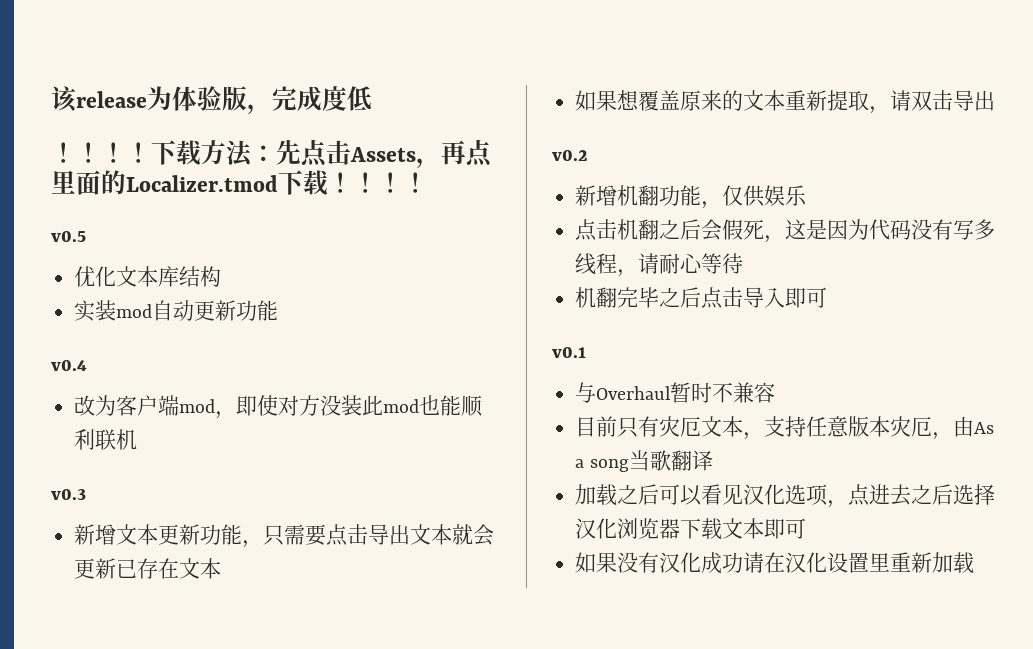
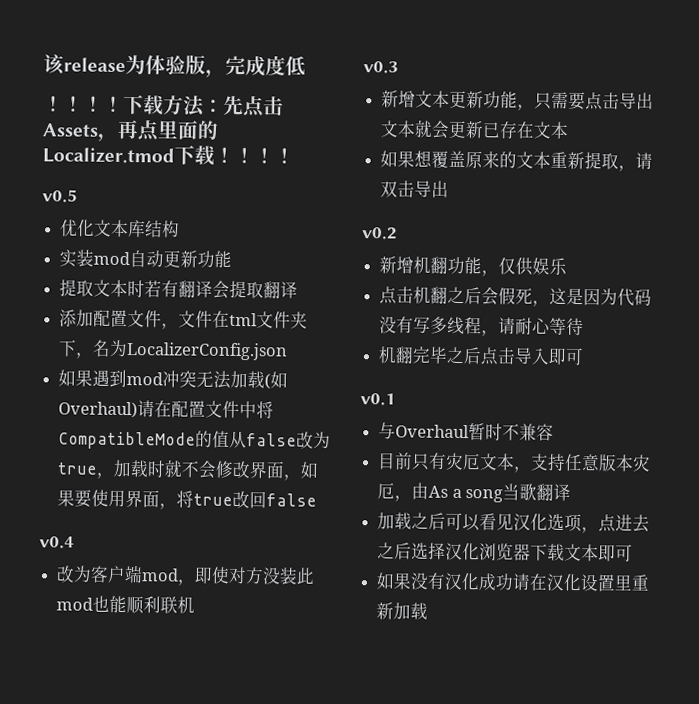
+ 提取文本时若有翻译会提取翻译
+ 添加配置文件，文件在tml文件夹下，名为LocalizerConfig.json
+ 如果遇到mod冲突无法加载(如Overhaul)请在配置文件中将CompatibleMode的值从false改为true，加载时就不会修改界面，如果要使用界面，将true改回false

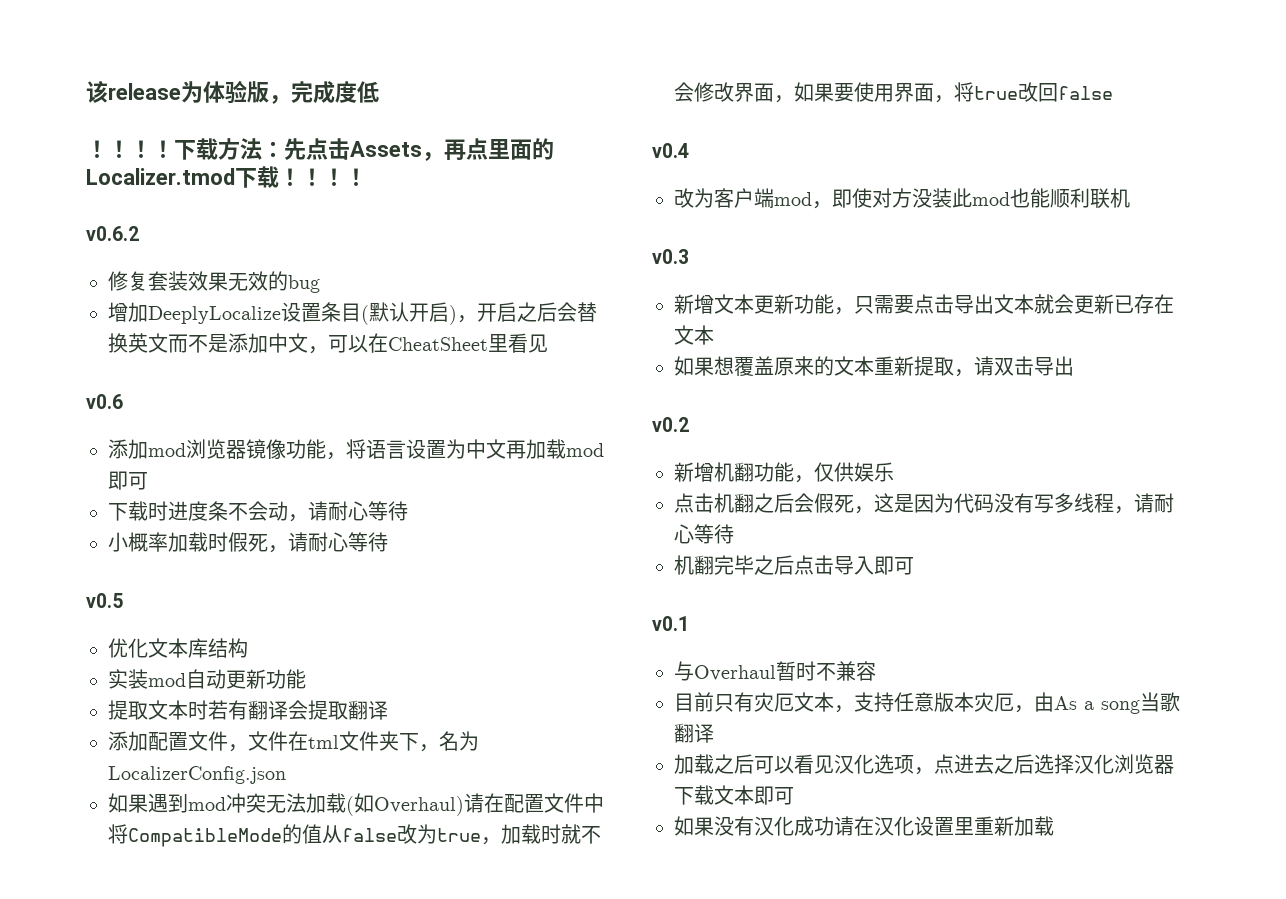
+ v0.6.2
+ 修复套装效果无效的bug
+ 增加DeeplyLocalize设置条目(默认开启)，开启之后会替换英文而不是添加中文，可以在CheatSheet里看见
+ v0.6
+ 添加mod浏览器镜像功能，将语言设置为中文再加载mod即可
+ 下载时进度条不会动，请耐心等待
+ 小概率加载时假死，请耐心等待

